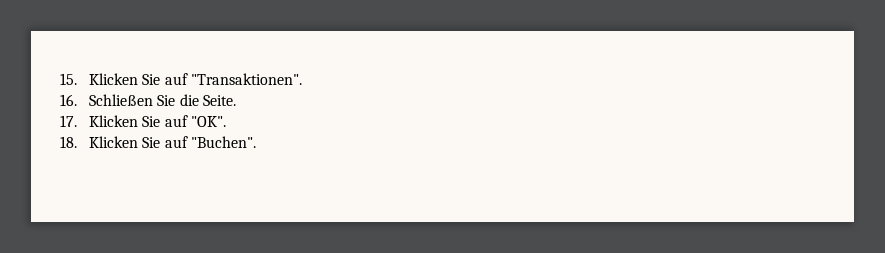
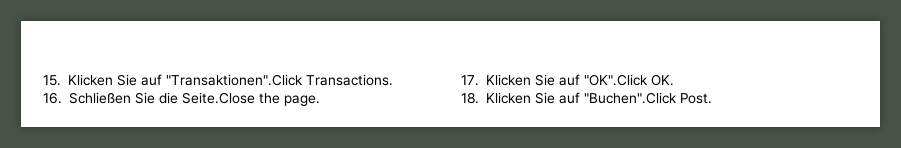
- 15. Klicken Sie auf "Transaktionen".
+ 15. Klicken Sie auf "Transaktionen".Click Transactions.
- 16. Schließen Sie die Seite.
+ 16. Schließen Sie die Seite.Close the page.
- 17. Klicken Sie auf "OK".
+ 17. Klicken Sie auf "OK".Click OK.
- 18. Klicken Sie auf "Buchen".
+ 18. Klicken Sie auf "Buchen".Click Post.

